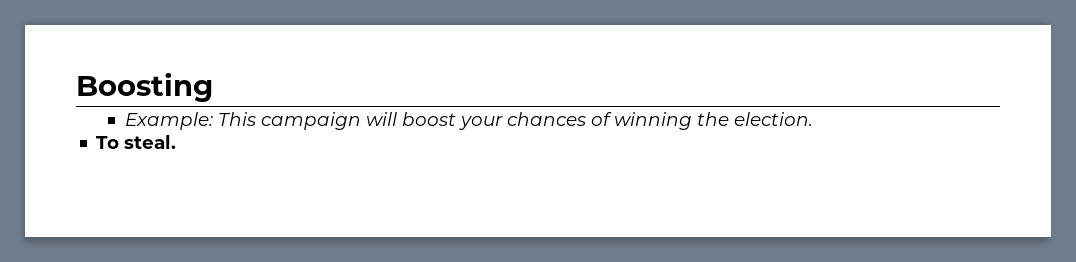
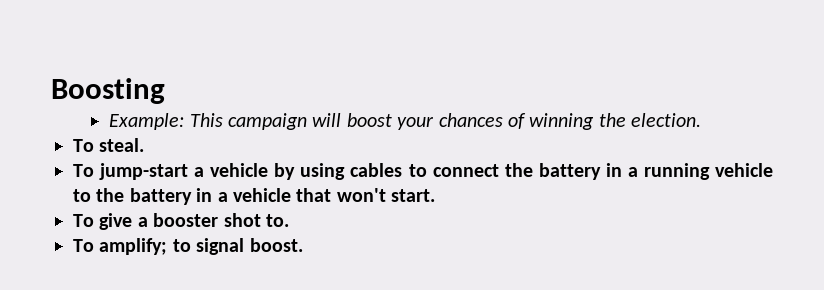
+ To jump-start a vehicle by using cables to connect the battery in a running vehicle to the battery in a vehicle that won't start.
+ To give a booster shot to.
+ To amplify; to signal boost.

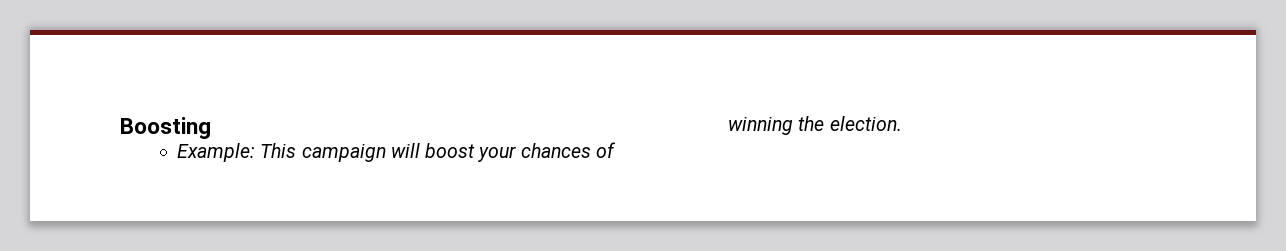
- To steal.
- To jump-start a vehicle by using cables to connect the battery in a running vehicle to the battery in a vehicle that won't start.
- To give a booster shot to.
- To amplify; to signal boost.

